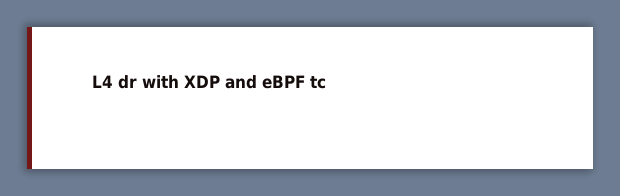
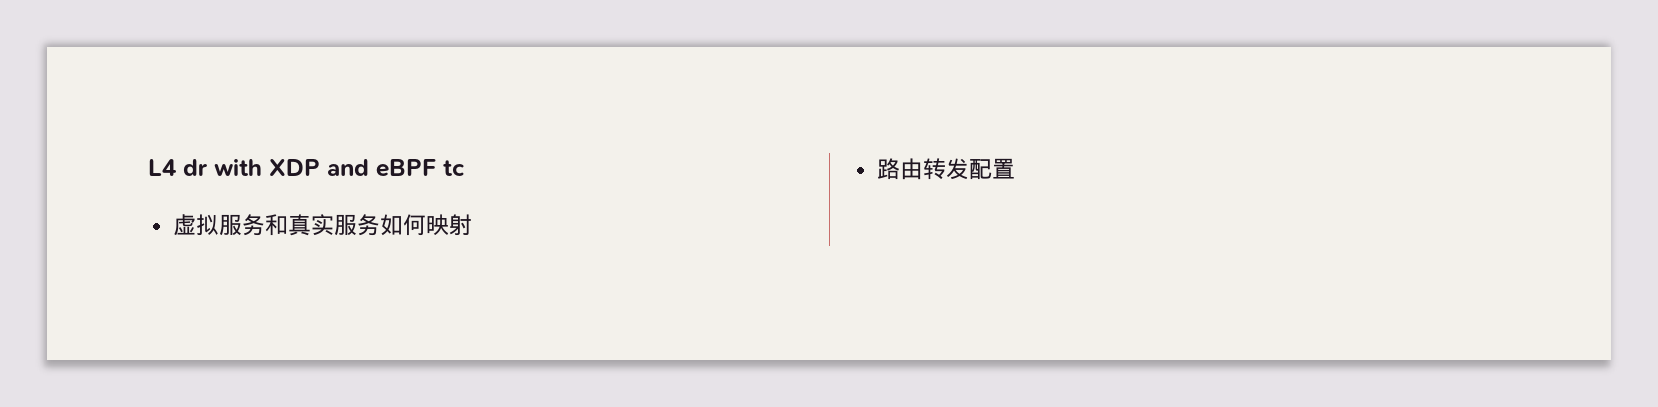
+ 虚拟服务和真实服务如何映射
+ 路由转发配置

